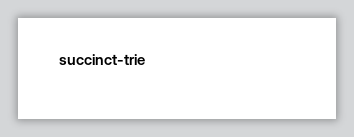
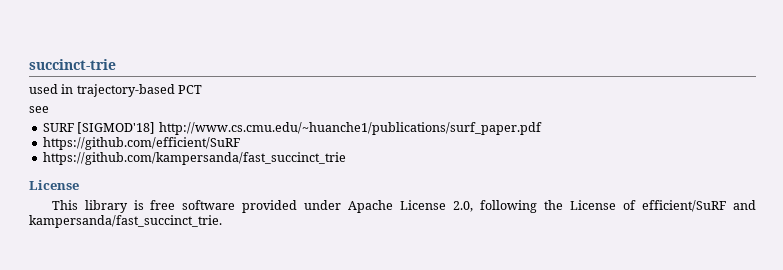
+ used in trajectory-based PCT
+ see
+ SURF [SIGMOD'18] http://www.cs.cmu.edu/~huanche1/publications/surf_paper.pdf
+ https://github.com/efficient/SuRF
+ https://github.com/kampersanda/fast_succinct_trie
+ License
+ This library is free software provided under Apache License 2.0, following the License of efficient/SuRF and kampersanda/fast_succinct_trie.

